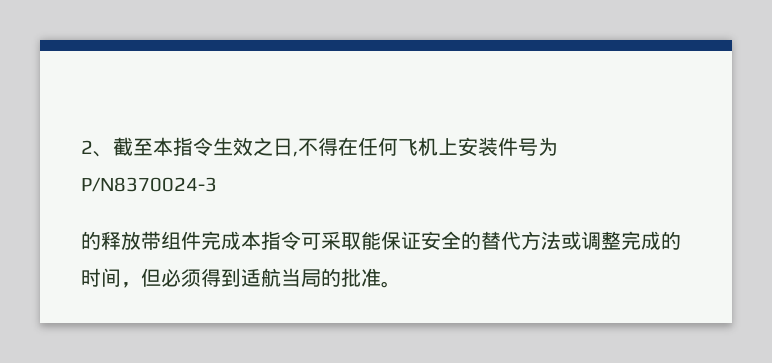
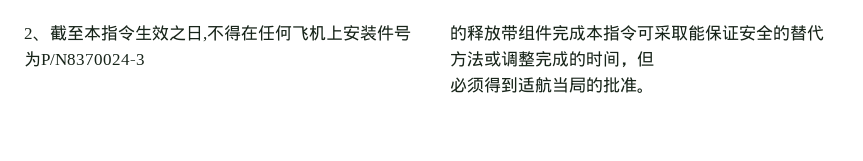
- 的释放带组件完成本指令可采取能保证安全的替代方法或调整完成的时间，但必须得到适航当局的批准。
+ 的释放带组件完成本指令可采取能保证安全的替代方法或调整完成的时间，但
+ 必须得到适航当局的批准。

